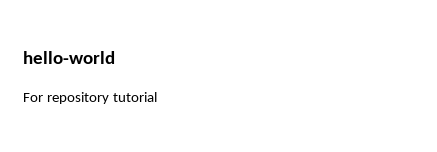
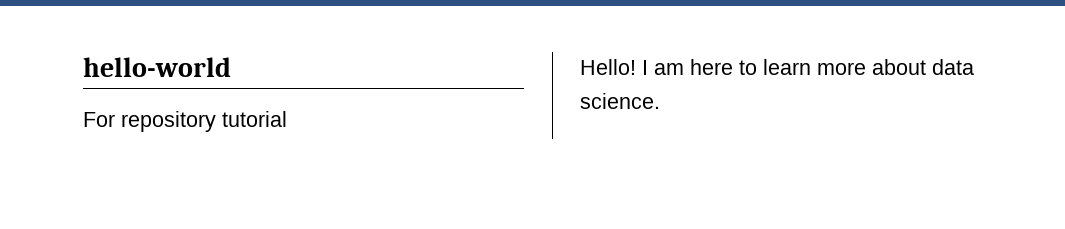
+ Hello! I am here to learn more about data science.

